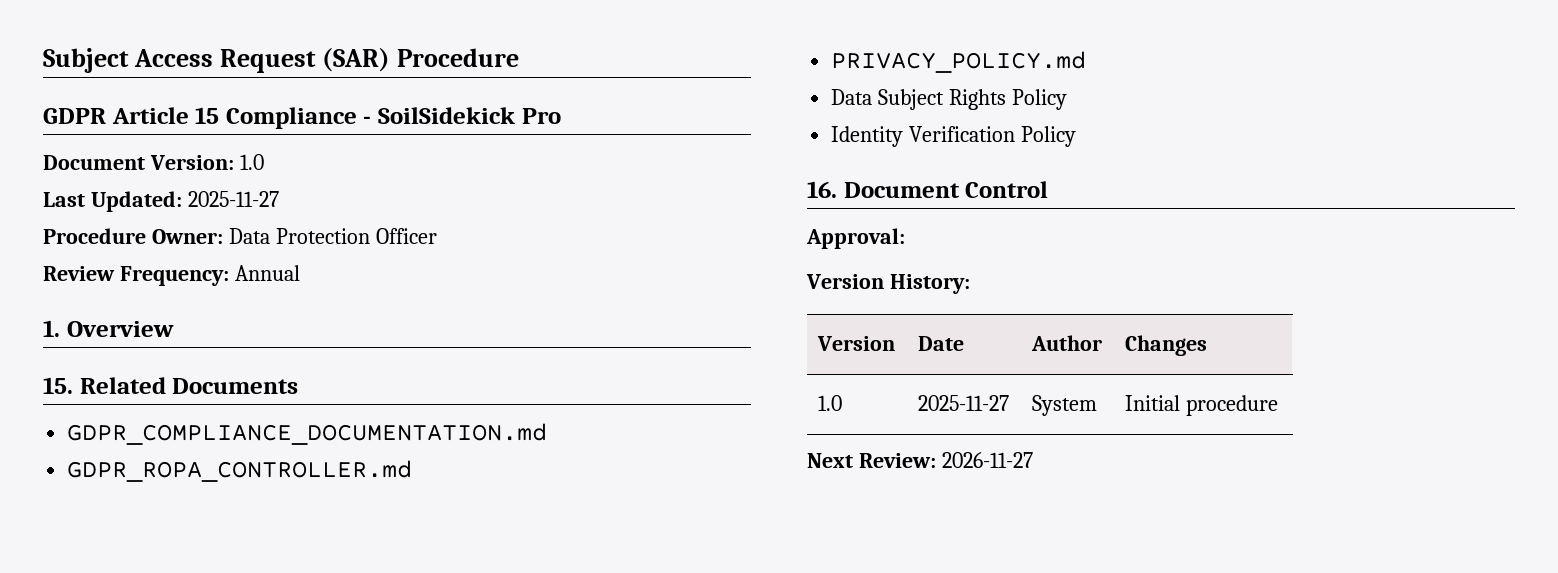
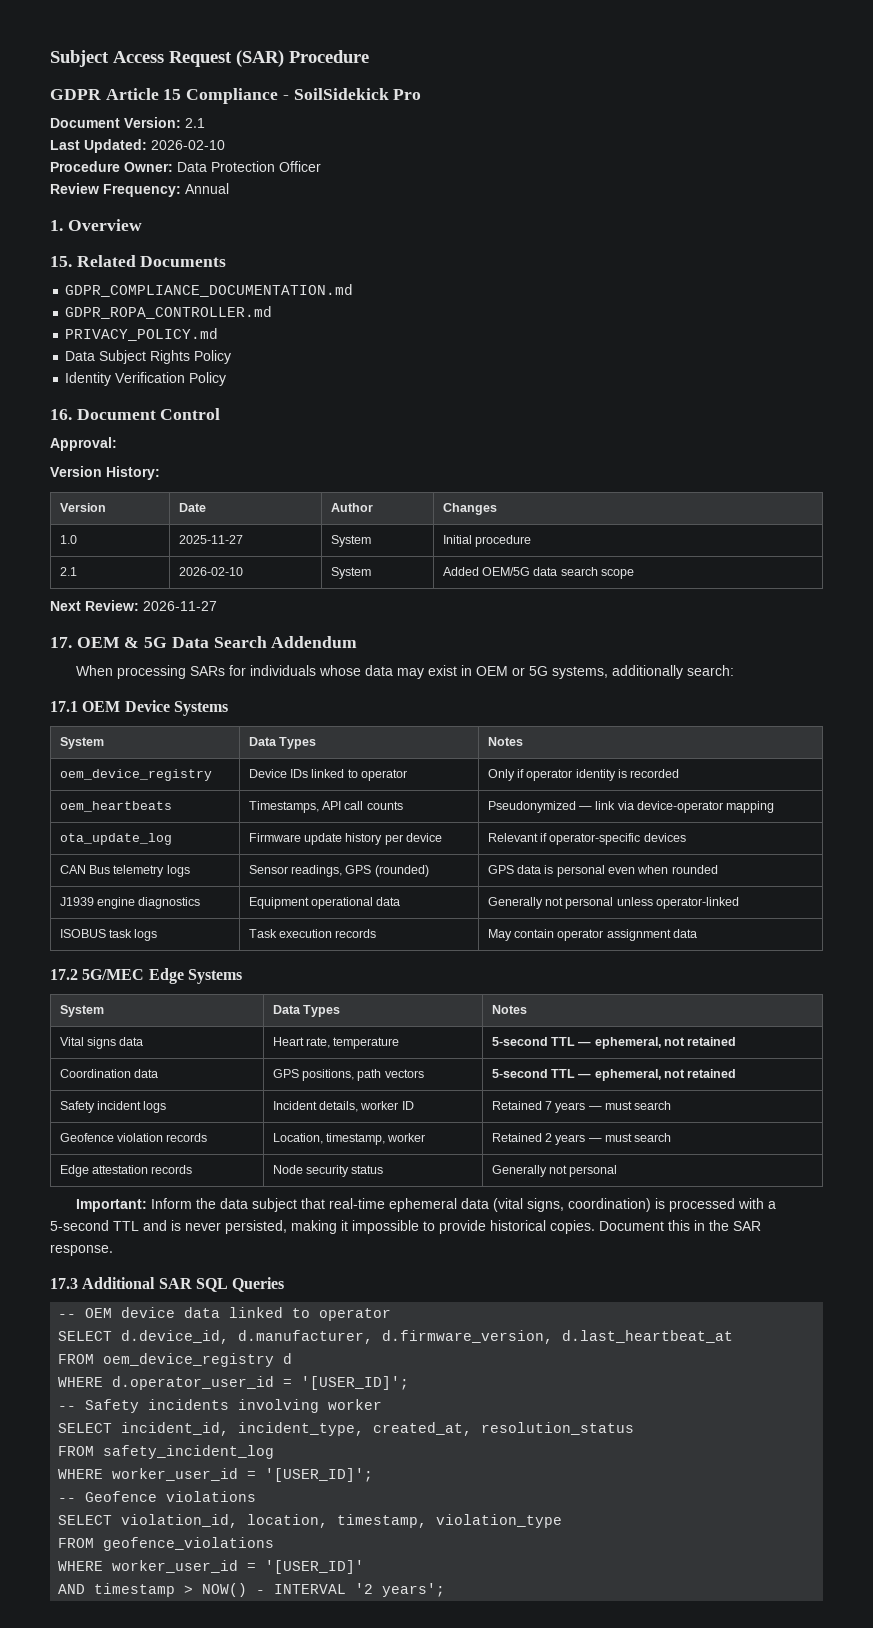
- Document Version: 1.0
+ Document Version: 2.1
- Last Updated: 2025-11-27
+ Last Updated: 2026-02-10
+ 2.1 | 2026-02-10 | System | Added OEM/5G data search scope
  Next Review: 2026-11-27
+ 17. OEM & 5G Data Search Addendum
+ When processing SARs for individuals whose data may exist in OEM or 5G systems, additionally search:
+ 17.1 OEM Device Systems
+ System | Data Types | Notes
+ oem_device_registry | Device IDs linked to operator | Only if operator identity is recorded
+ oem_heartbeats | Timestamps, API call counts | Pseudonymized — link via device-operator mapping
+ ota_update_log | Firmware update history per device | Relevant if operator-specific devices
+ CAN Bus telemetry logs | Sensor readings, GPS (rounded) | GPS data is personal even when rounded
+ J1939 engine diagnostics | Equipment operational data | Generally not personal unless operator-linked
+ ISOBUS task logs | Task execution records | May contain operator assignment data
+ 17.2 5G/MEC Edge Systems
+ System | Data Types | Notes
+ Vital signs data | Heart rate, temperature | 5-second TTL — ephemeral, not retained
+ Coordination data | GPS positions, path vectors | 5-second TTL — ephemeral, not retained
+ Safety incident logs | Incident details, worker ID | Retained 7 years — must search
+ Geofence violation records | Location, timestamp, worker | Retained 2 years — must search
+ Edge attestation records | Node security status | Generally not personal
+ Important: Inform the data subject that real-time ephemeral data (vital signs, coordination) is processed with a 5-second TTL and is never persisted, making it impossible to provide historical copies. Document this in the SAR response.
+ 17.3 Additional SAR SQL Queries
+ -- OEM device data linked to operator
+ SELECT d.device_id, d.manufacturer, d.firmware_version, d.last_heartbeat_at
+ FROM oem_device_registry d
+ WHERE d.operator_user_id = '[USER_ID]';
+ -- Safety incidents involving worker
+ SELECT incident_id, incident_type, created_at, resolution_status
+ FROM safety_incident_log
+ WHERE worker_user_id = '[USER_ID]';
+ -- Geofence violations
+ SELECT violation_id, location, timestamp, violation_type
+ FROM geofence_violations
+ WHERE worker_user_id = '[USER_ID]'
+ AND timestamp > NOW() - INTERVAL '2 years';

